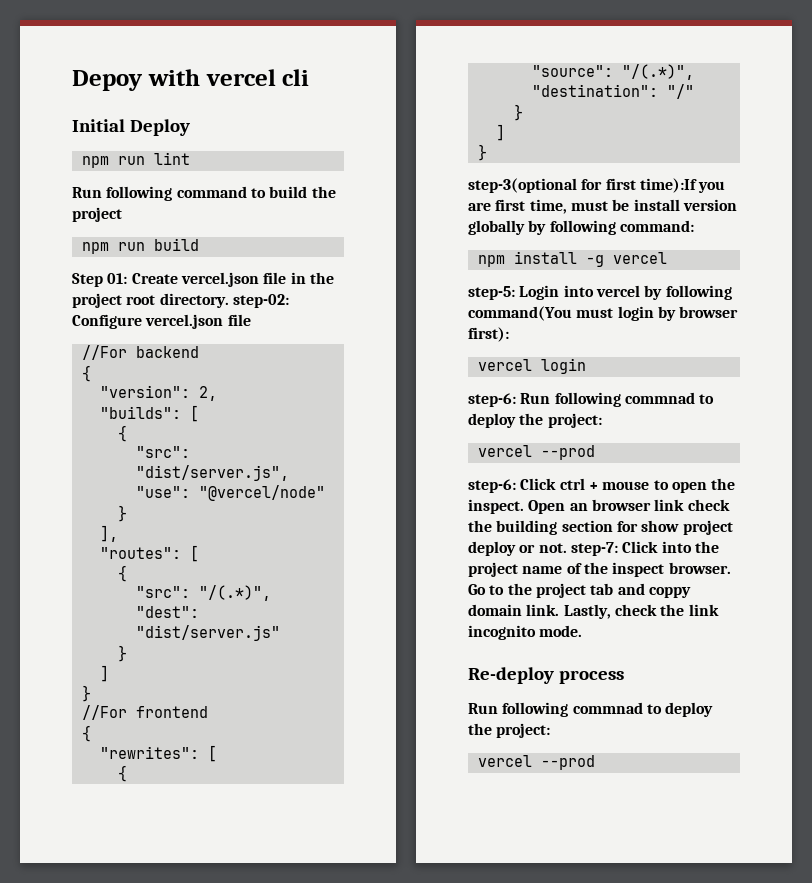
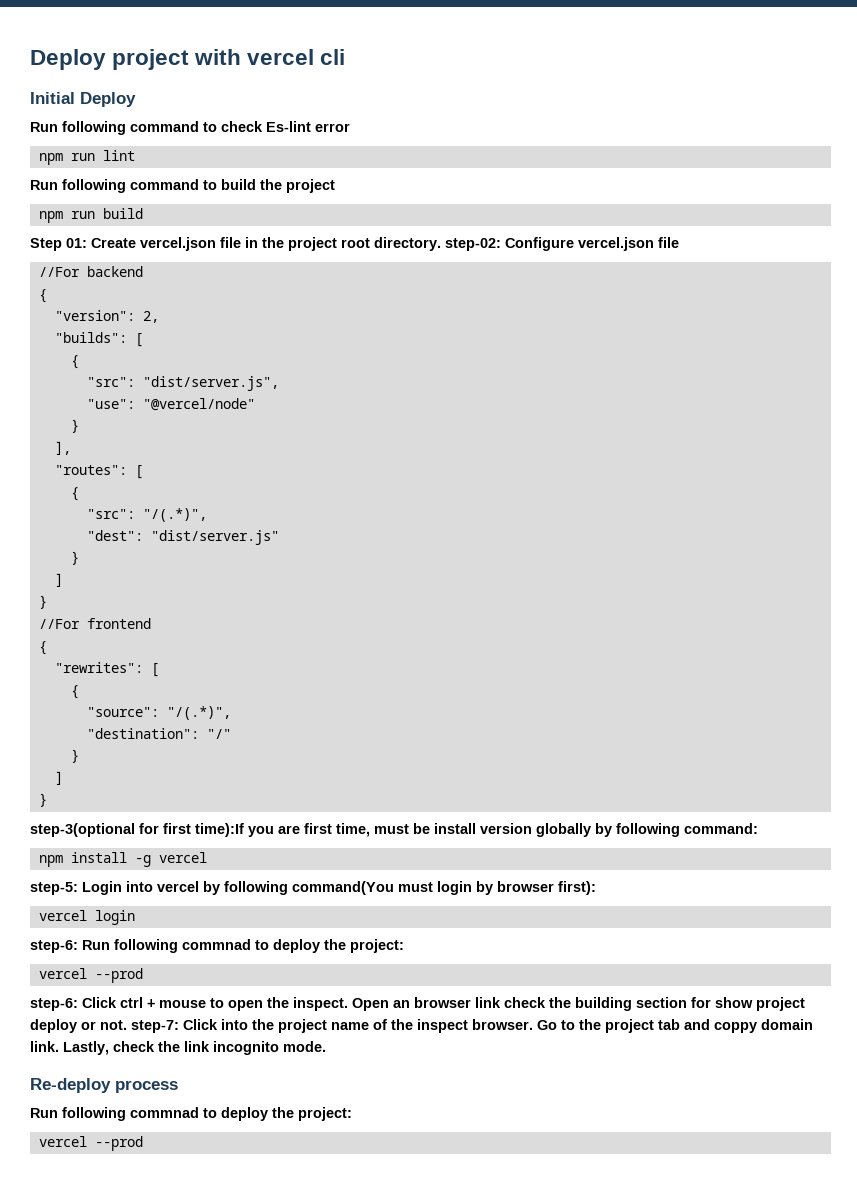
- Depoy with vercel cli
+ Deploy project with vercel cli
+ Run following command to check Es-lint error

